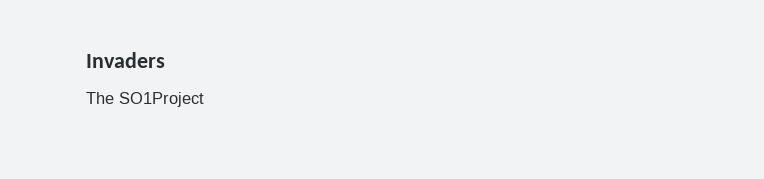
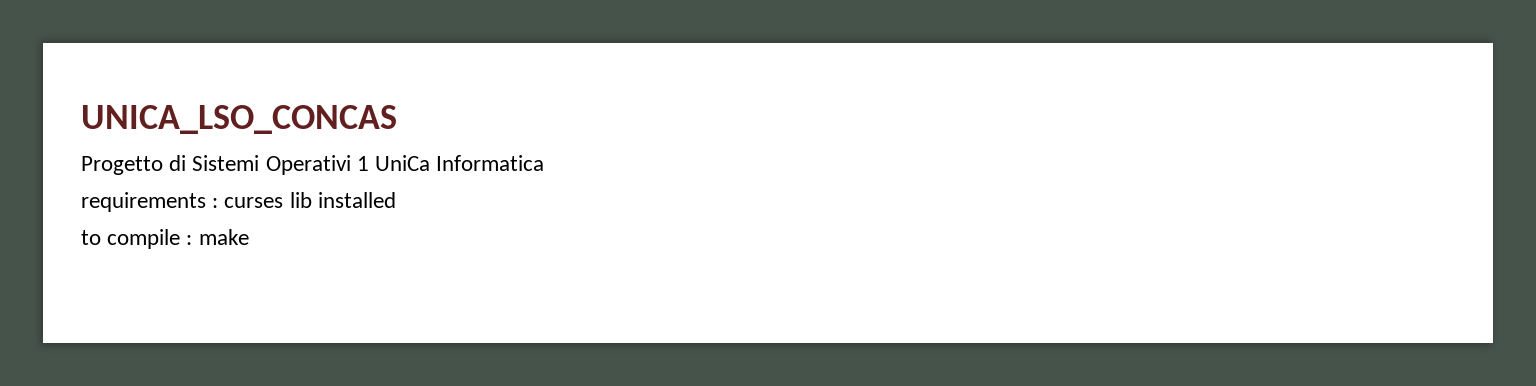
- Invaders
- The SO1Project
+ UNICA_LSO_CONCAS
+ Progetto di Sistemi Operativi 1 UniCa Informatica
+ requirements : curses lib installed
+ to compile : make

